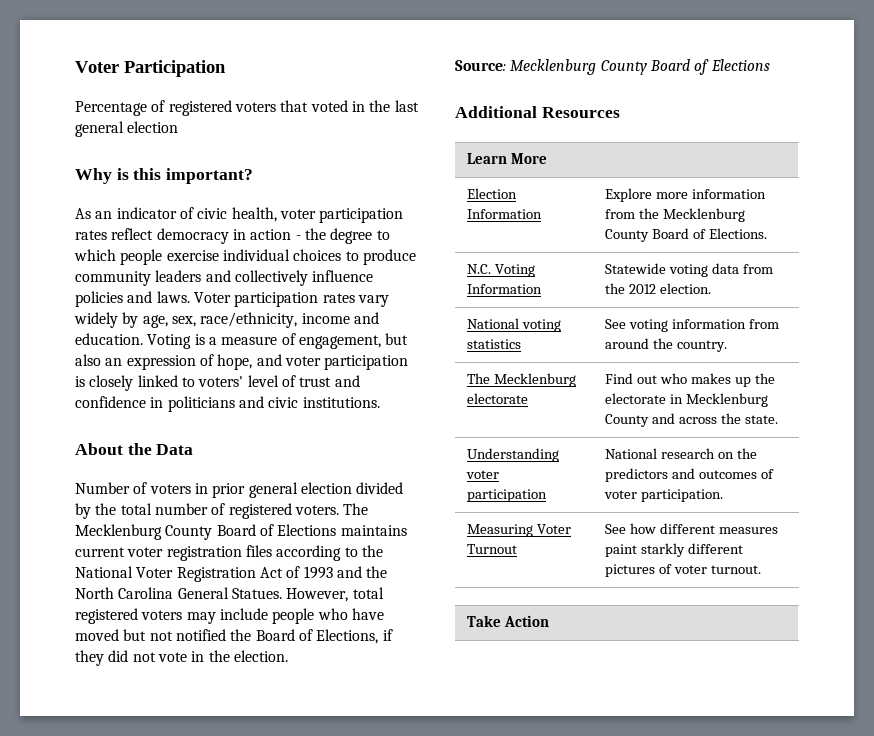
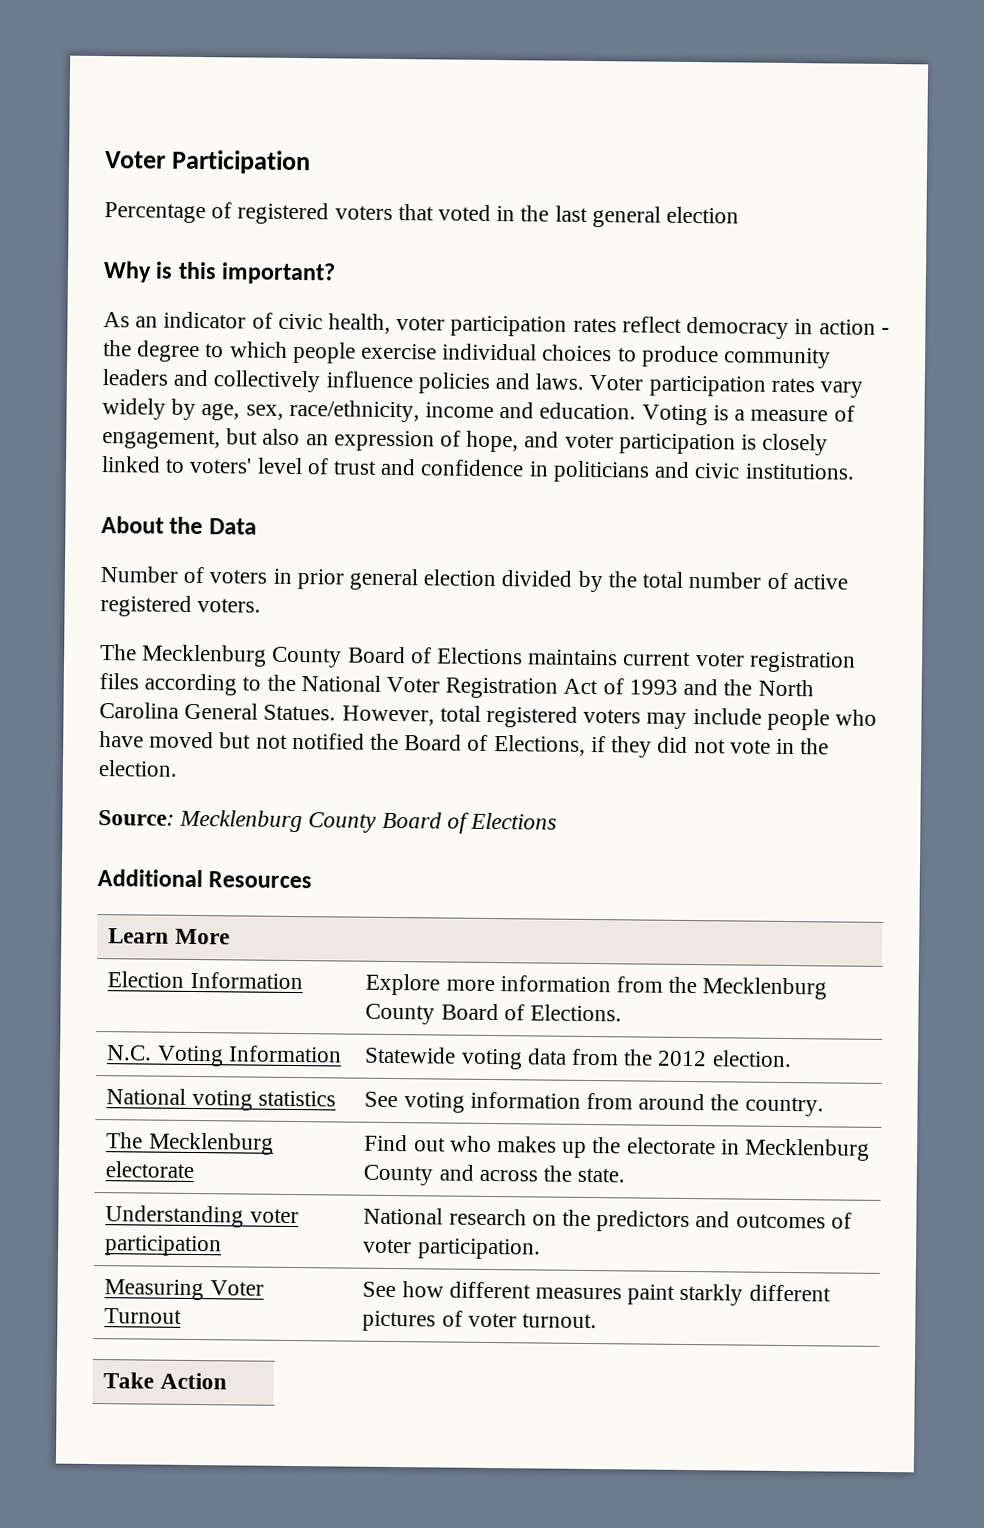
- Number of voters in prior general election divided by the total number of registered voters. The Mecklenburg County Board of Elections maintains current voter registration files according to the National Voter Registration Act of 1993 and the North Carolina General Statues.
+ Number of voters in prior general election divided by the total number of active registered voters.
+ The Mecklenburg County Board of Elections maintains current voter registration files according to the National Voter Registration Act of 1993 and the North Carolina General Statues.

